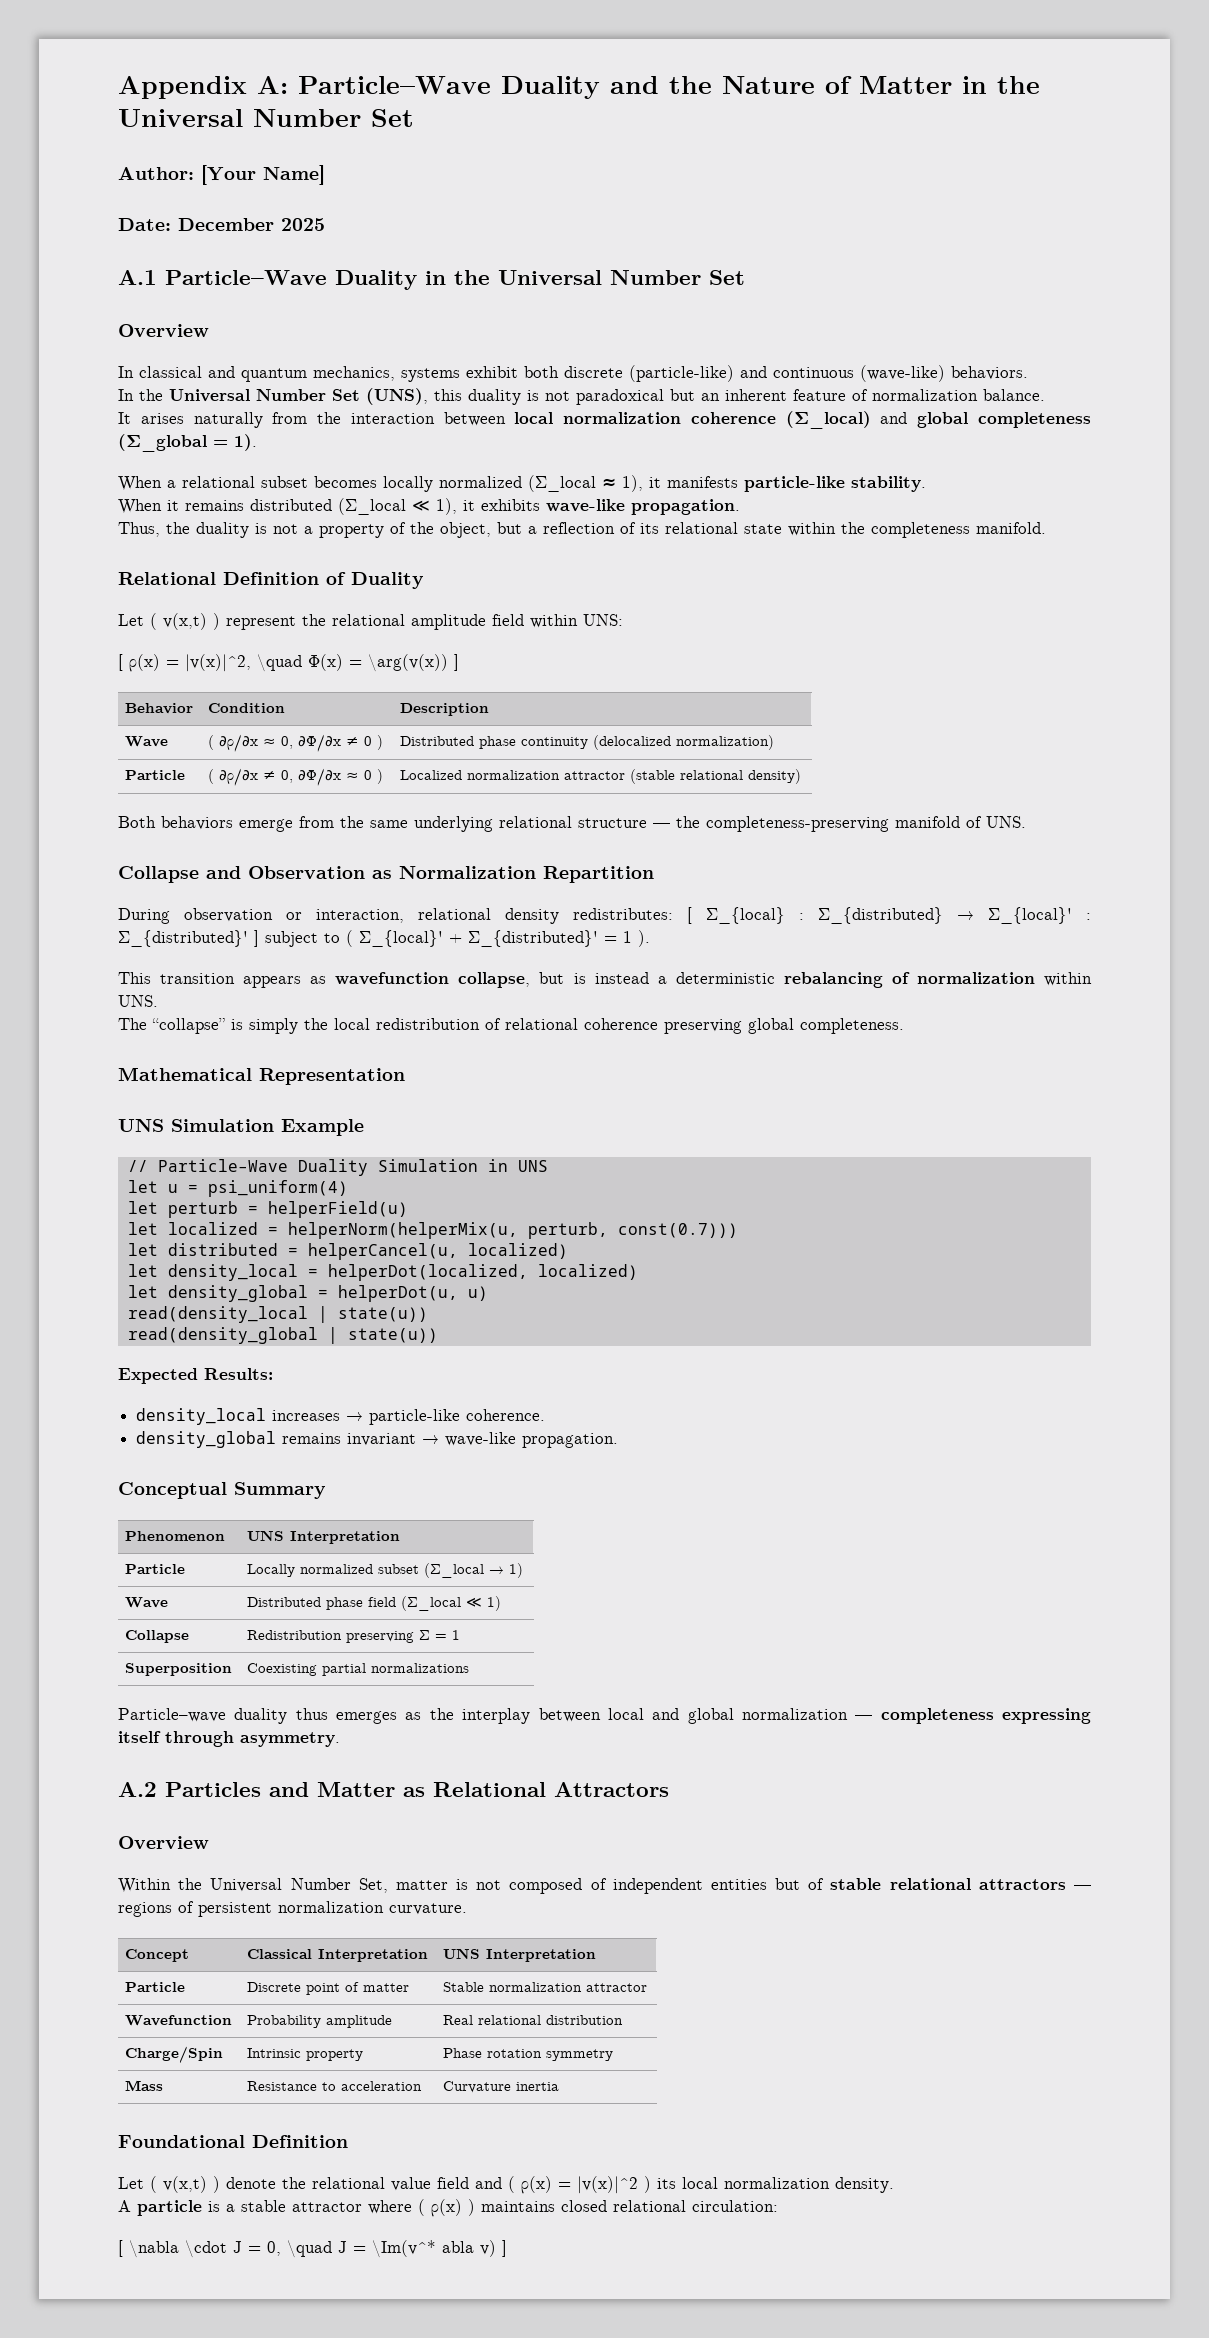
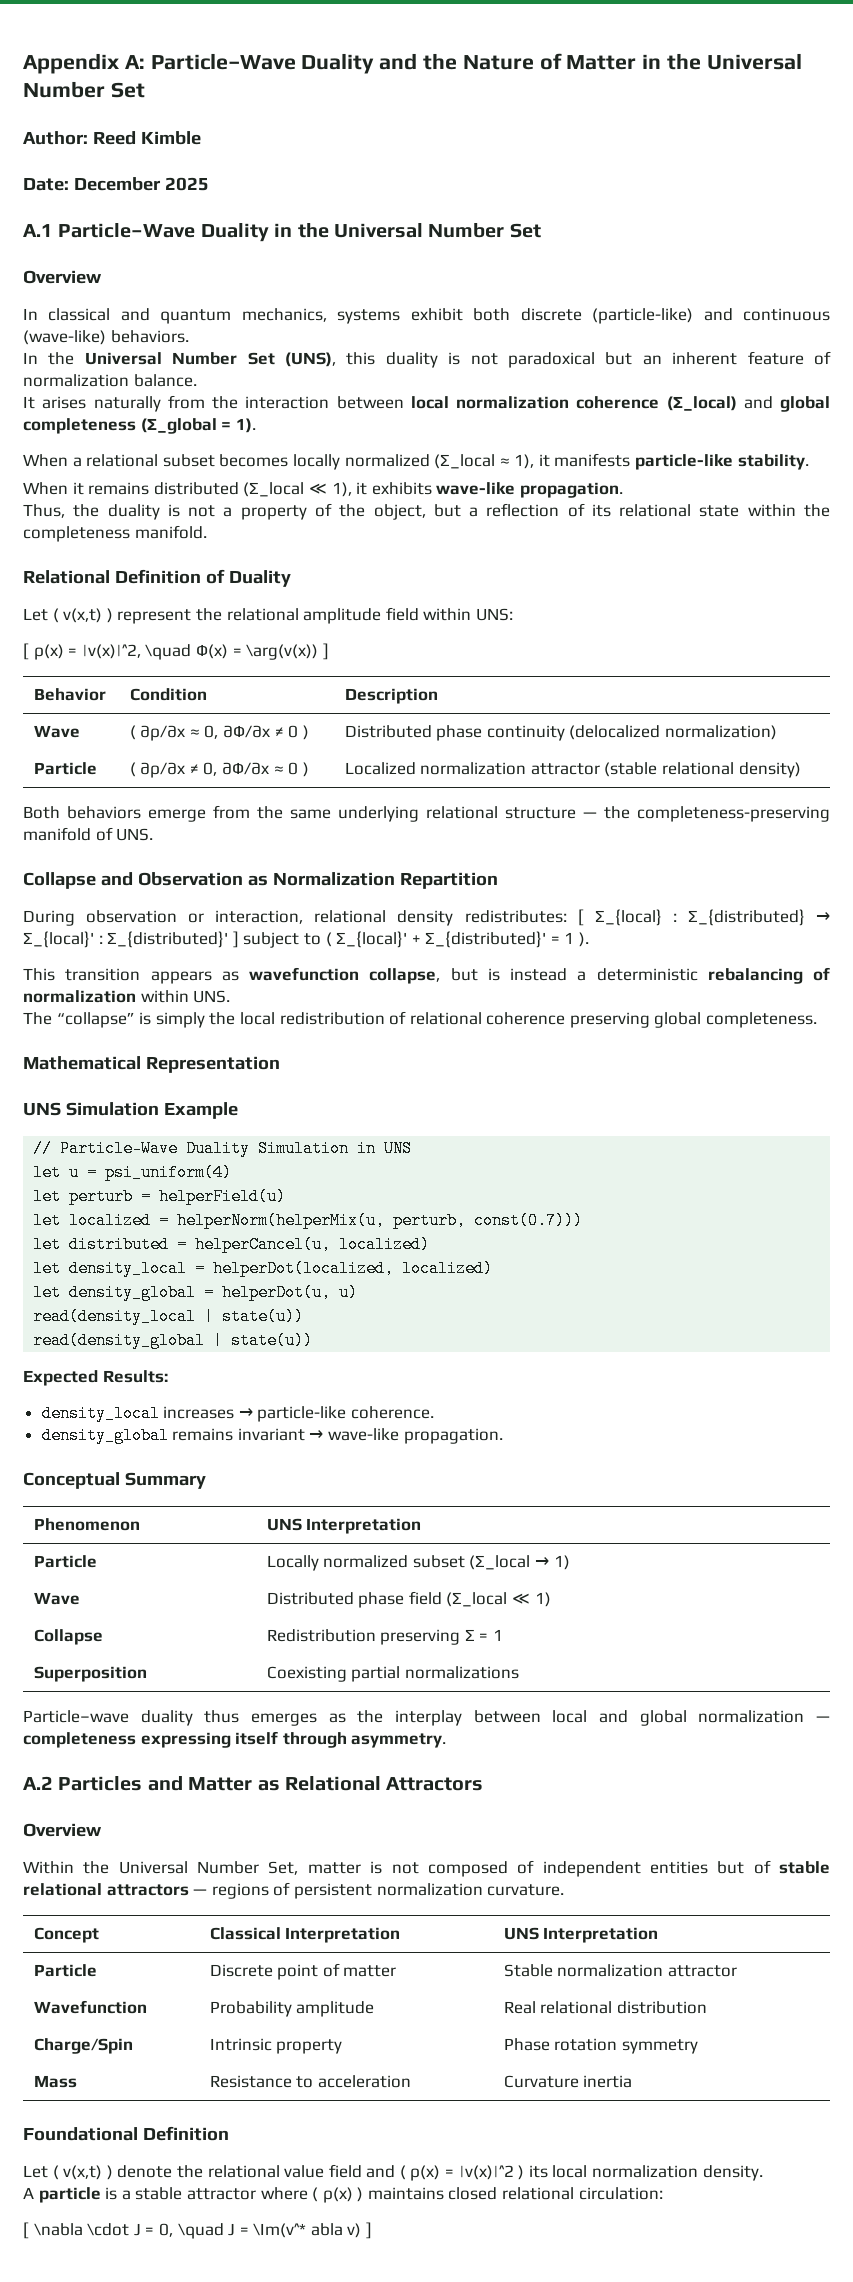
- Author: [Your Name]
+ Author: Reed Kimble

